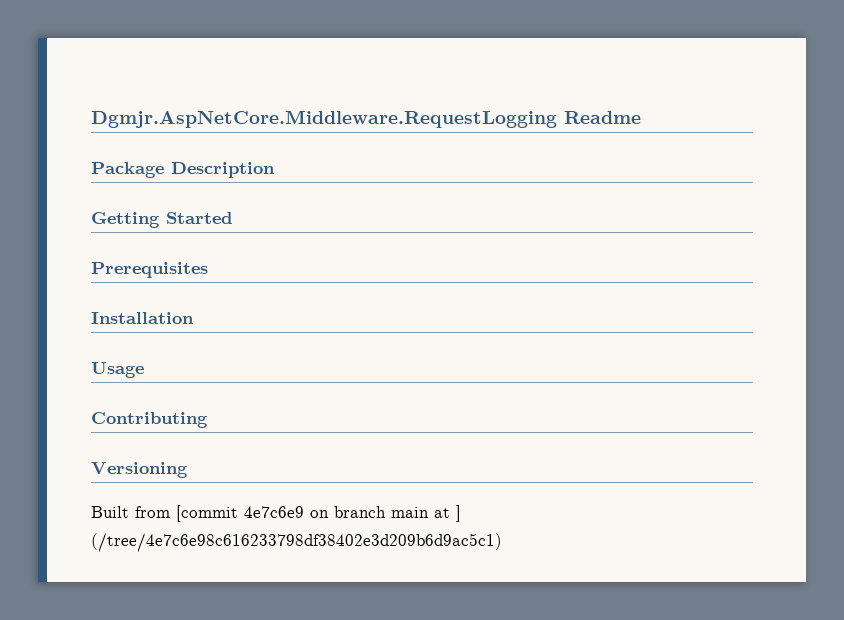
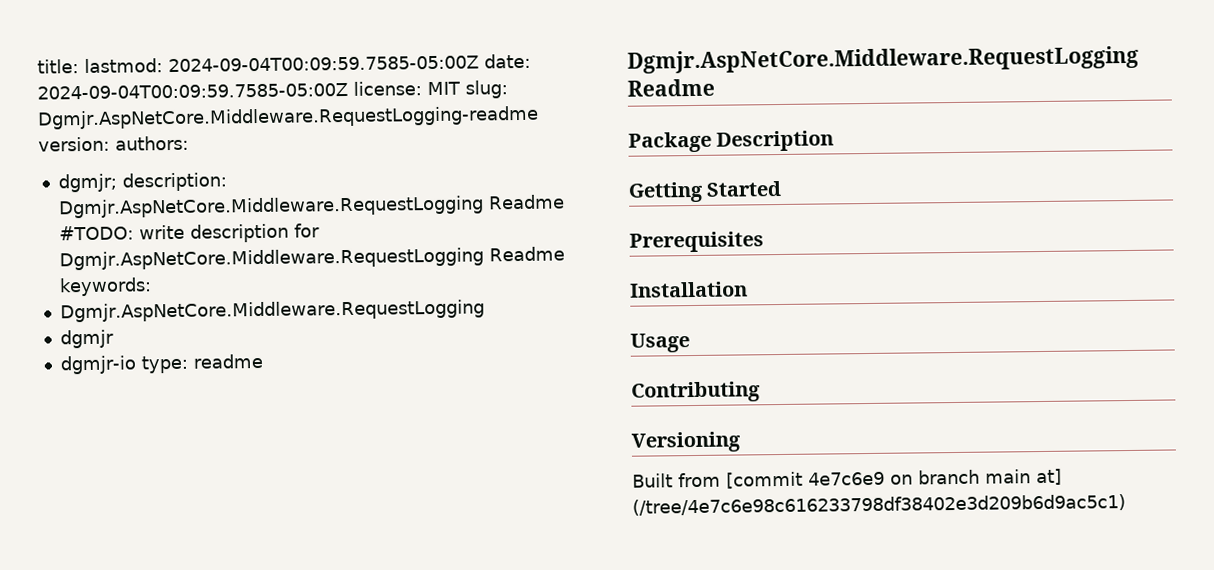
+ title: lastmod: 2024-09-04T00:09:59.7585-05:00Z date: 2024-09-04T00:09:59.7585-05:00Z license: MIT slug: Dgmjr.AspNetCore.Middleware.RequestLogging-readme version: authors:
+ dgmjr; description: Dgmjr.AspNetCore.Middleware.RequestLogging Readme #TODO: write description for Dgmjr.AspNetCore.Middleware.RequestLogging Readme keywords:
+ Dgmjr.AspNetCore.Middleware.RequestLogging
+ dgmjr
+ dgmjr-io type: readme
- Built from [commit 4e7c6e9 on branch main at ] (/tree/4e7c6e98c616233798df38402e3d209b6d9ac5c1)
+ Built from [commit 4e7c6e9 on branch main at] (/tree/4e7c6e98c616233798df38402e3d209b6d9ac5c1)

